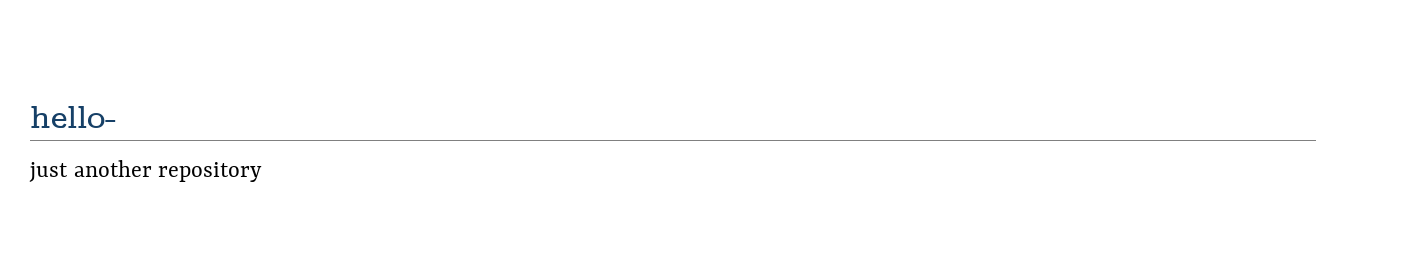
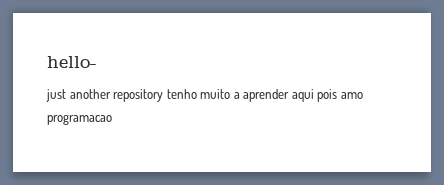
- just another repository
+ just another repository tenho muito a aprender aqui pois amo programacao

